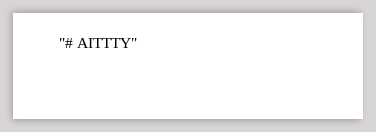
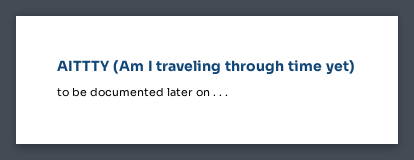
- "# AITTTY"
+ AITTTY (Am I traveling through time yet)
+ to be documented later on . . .

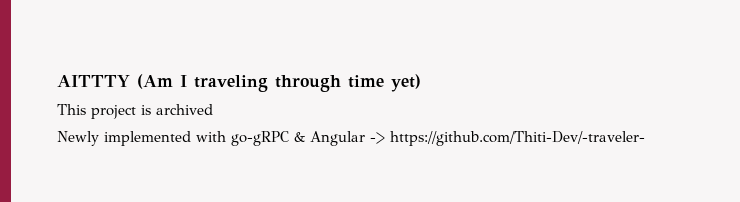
- to be documented later on . . .
+ This project is archived
+ Newly implemented with go-gRPC & Angular -> https://github.com/Thiti-Dev/-traveler-

